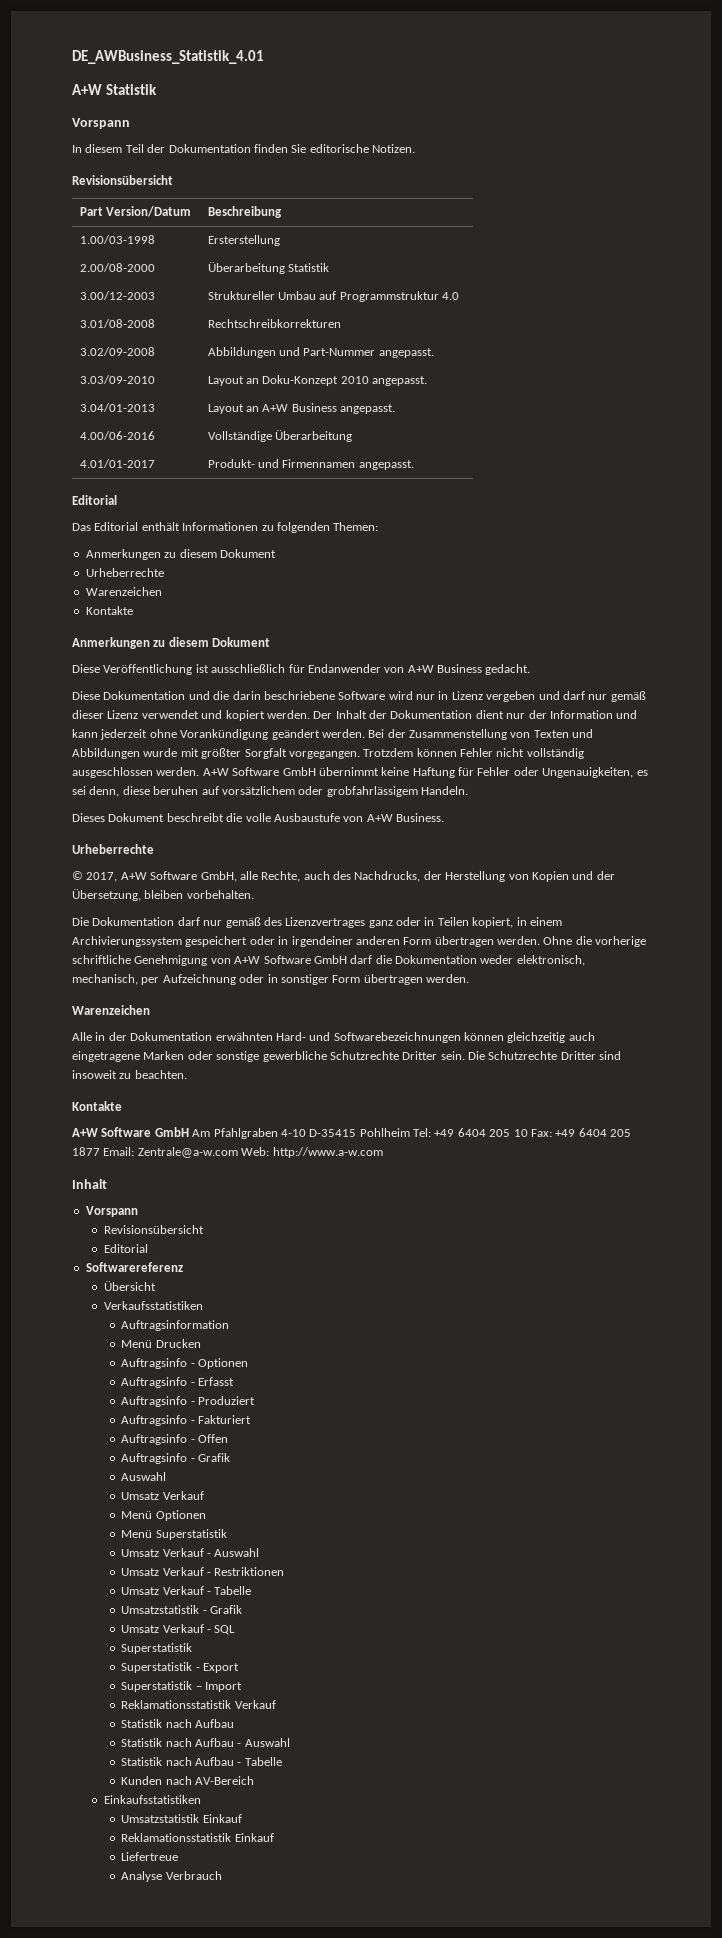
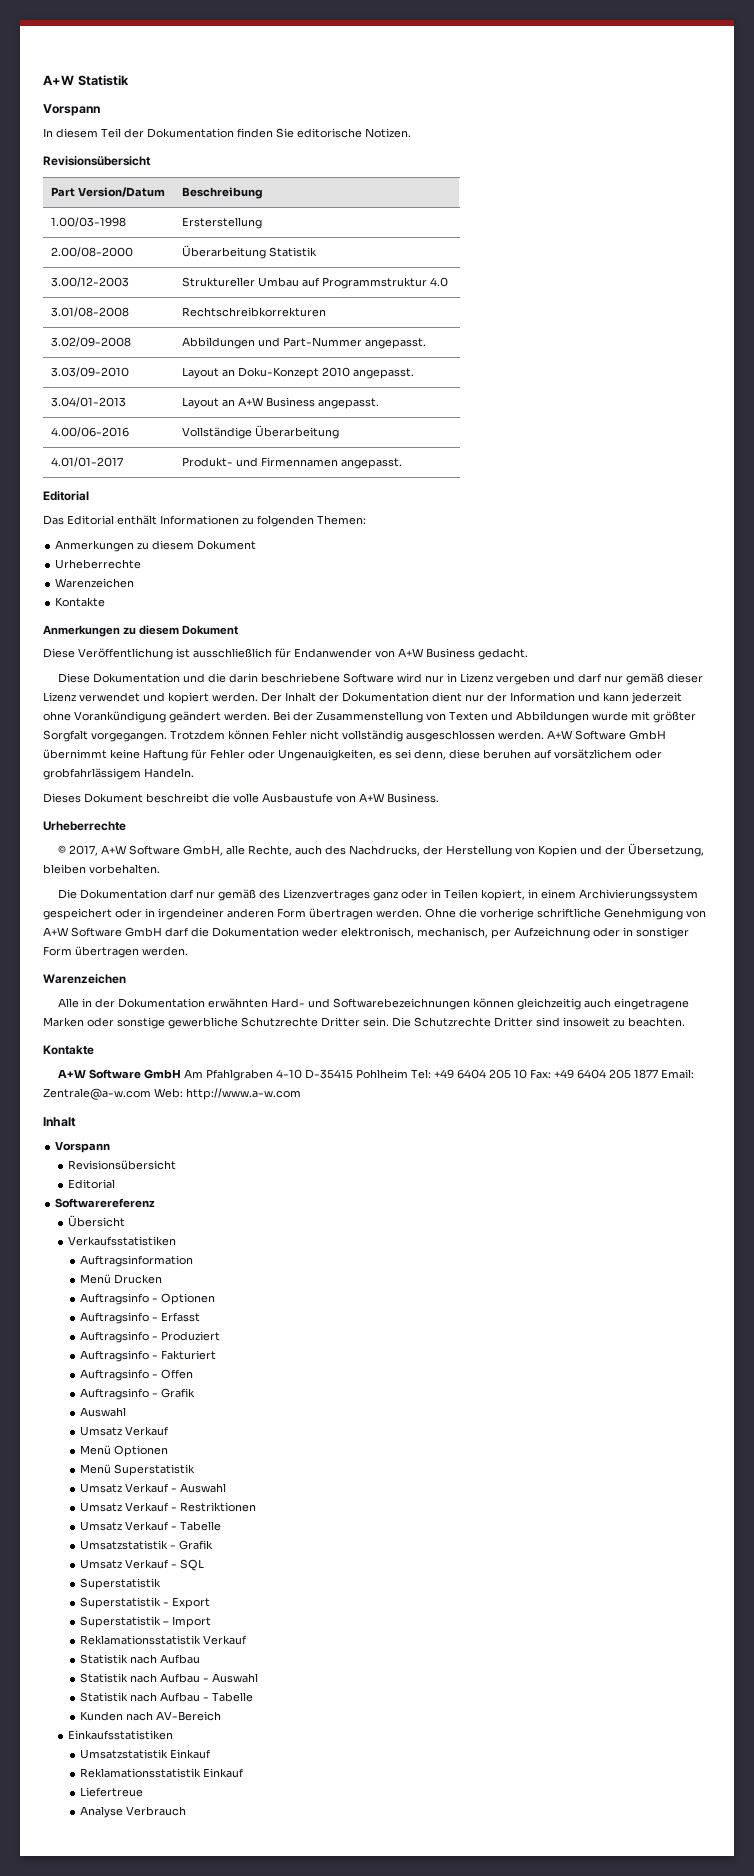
- DE_AWBusiness_Statistik_4.01

